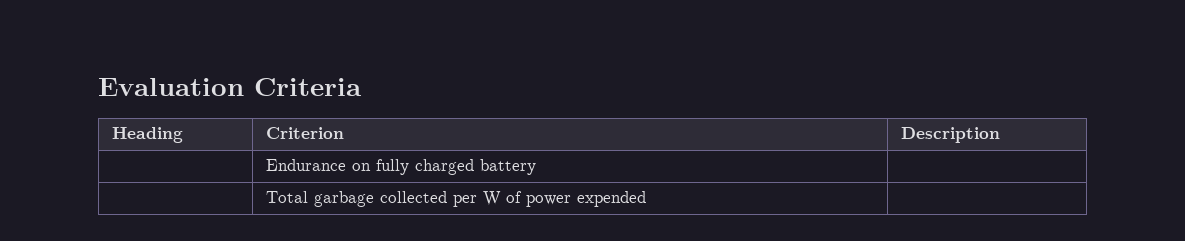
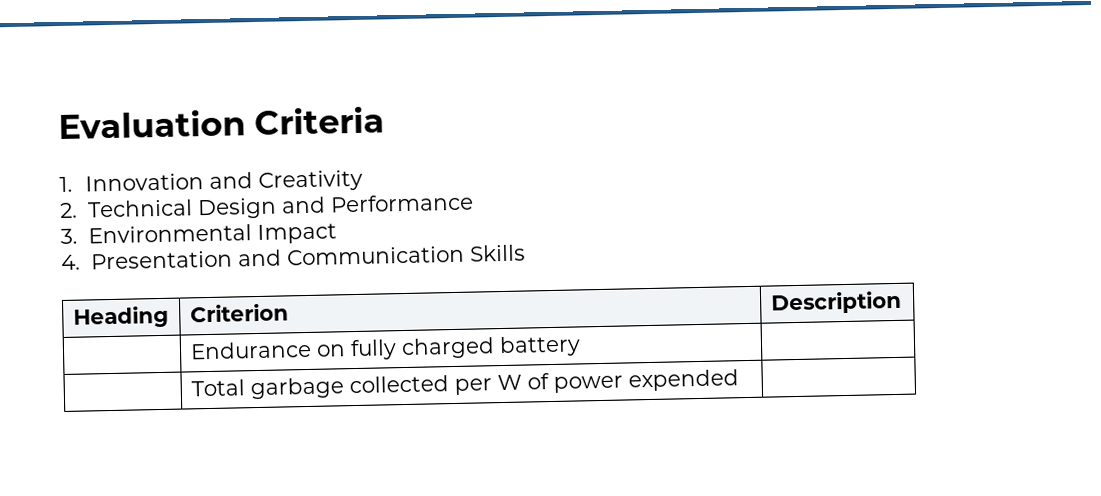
+ 1. Innovation and Creativity
+ 2. Technical Design and Performance
+ 3. Environmental Impact
+ 4. Presentation and Communication Skills

